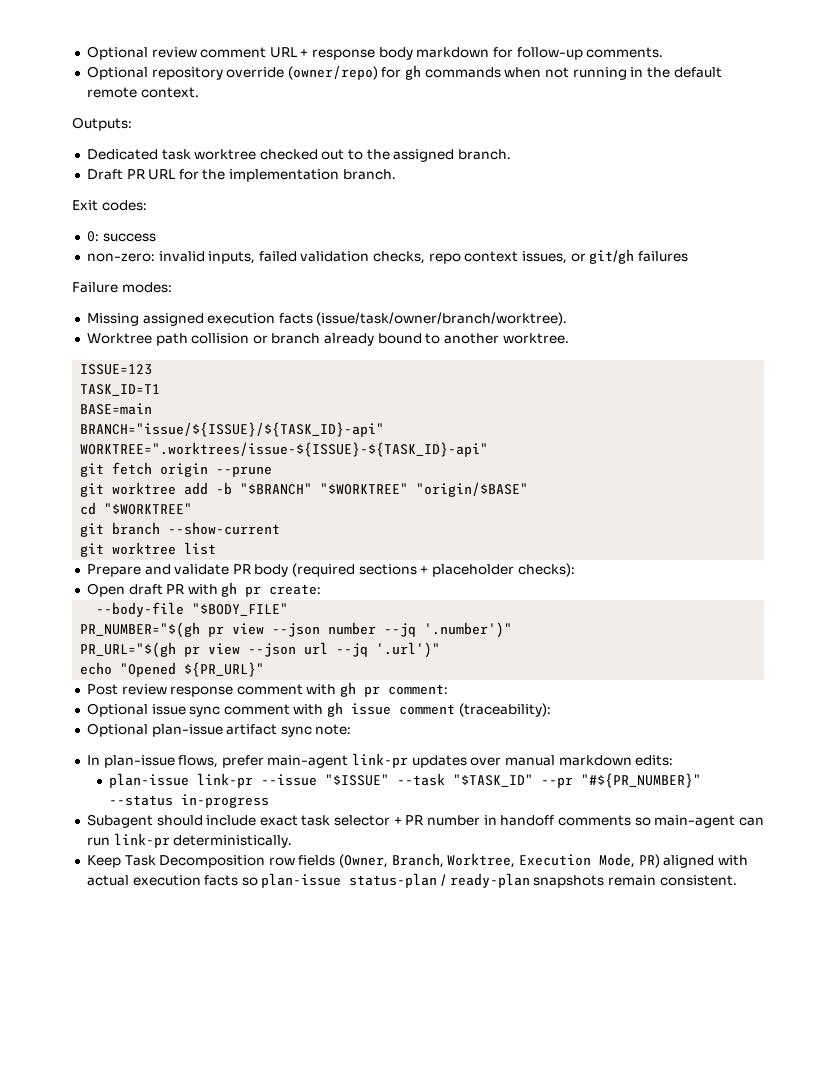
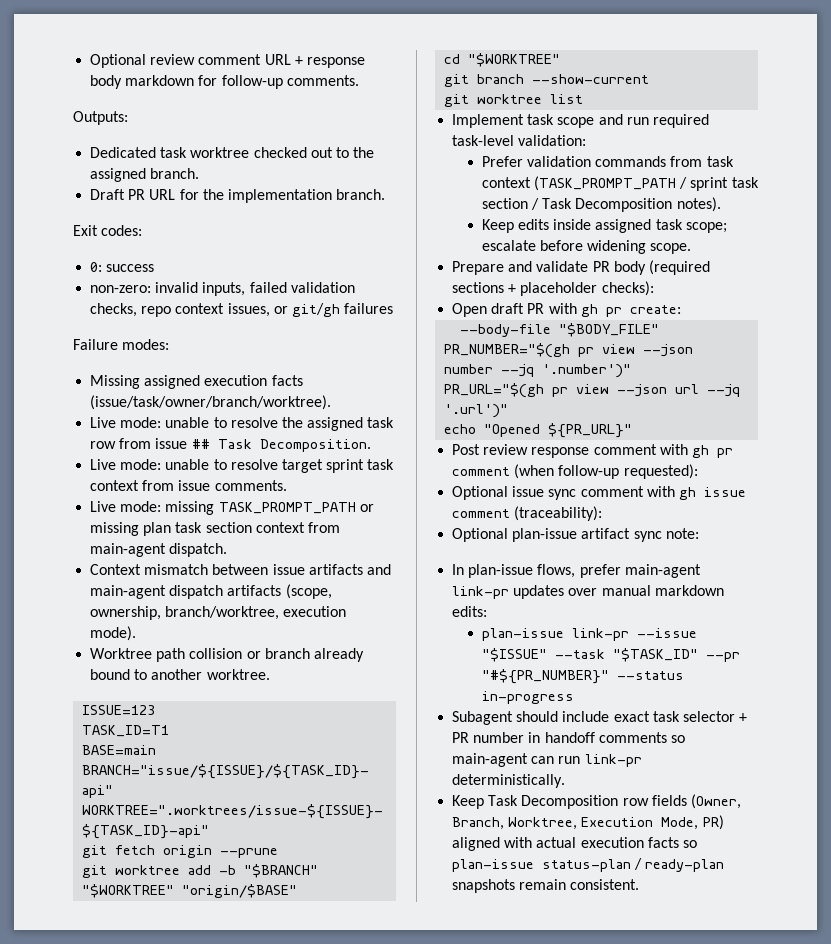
- Optional repository override (owner/repo) for gh commands when not running in the default remote context.
+ Live mode: unable to resolve the assigned task row from issue ## Task Decomposition.
+ Live mode: unable to resolve target sprint task context from issue comments.
+ Live mode: missing TASK_PROMPT_PATH or missing plan task section context from main-agent dispatch.
+ Context mismatch between issue artifacts and main-agent dispatch artifacts (scope, ownership, branch/worktree, execution mode).
+ Implement task scope and run required task-level validation:
+ Prefer validation commands from task context (TASK_PROMPT_PATH / sprint task section / Task Decomposition notes).
+ Keep edits inside assigned task scope; escalate before widening scope.
- Post review response comment with gh pr comment:
+ Post review response comment with gh pr comment (when follow-up requested):

